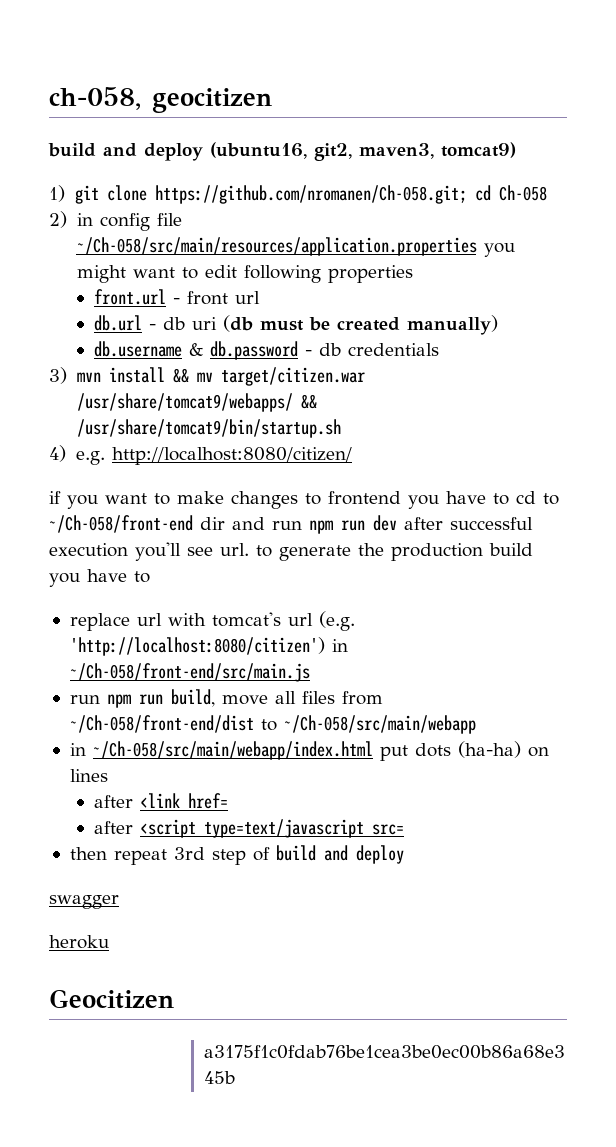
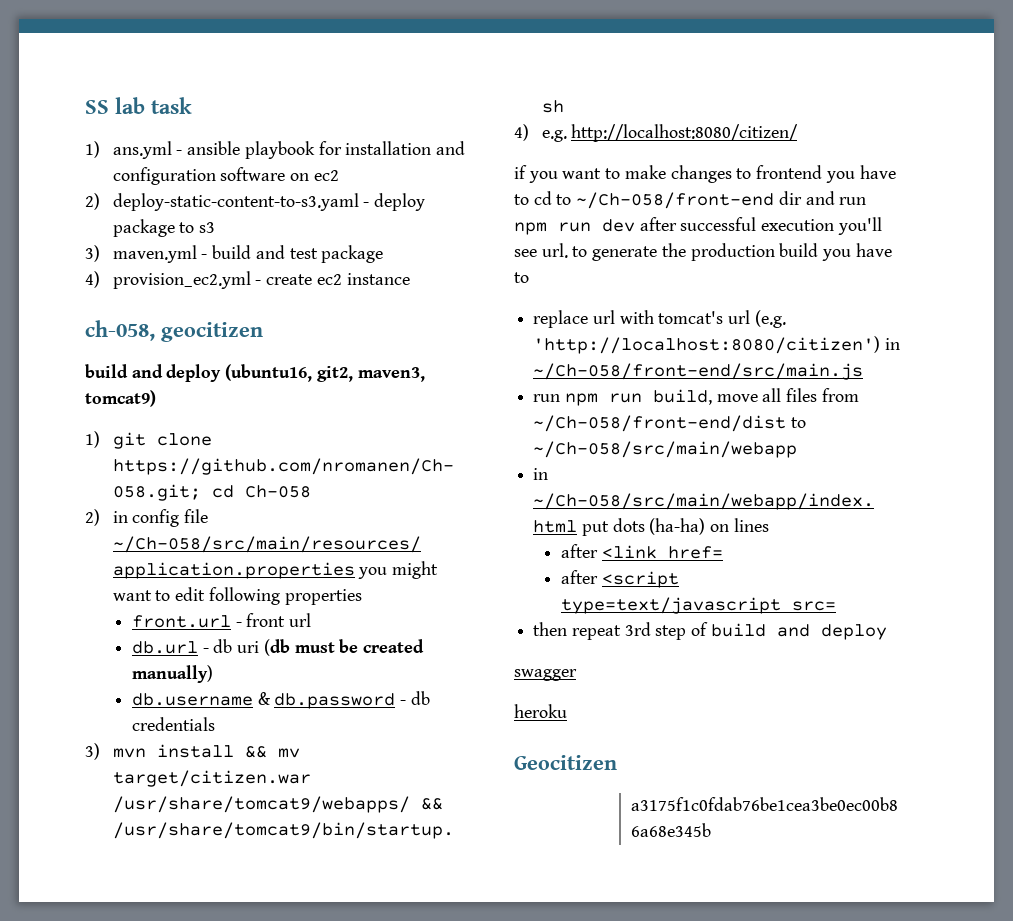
+ SS lab task
+ 1) ans.yml - ansible playbook for installation and configuration software on ec2
+ 2) deploy-static-content-to-s3.yaml - deploy package to s3
+ 3) maven.yml - build and test package
+ 4) provision_ec2.yml - create ec2 instance

